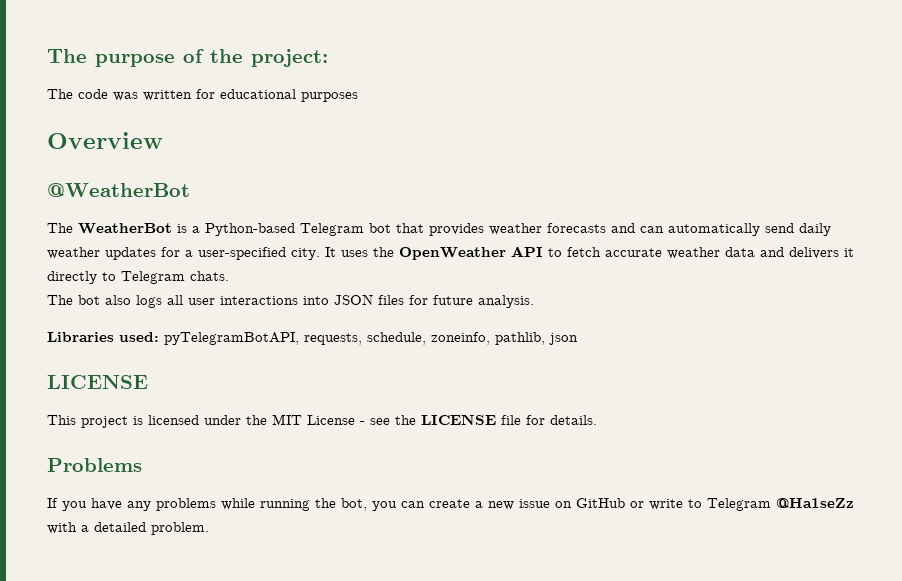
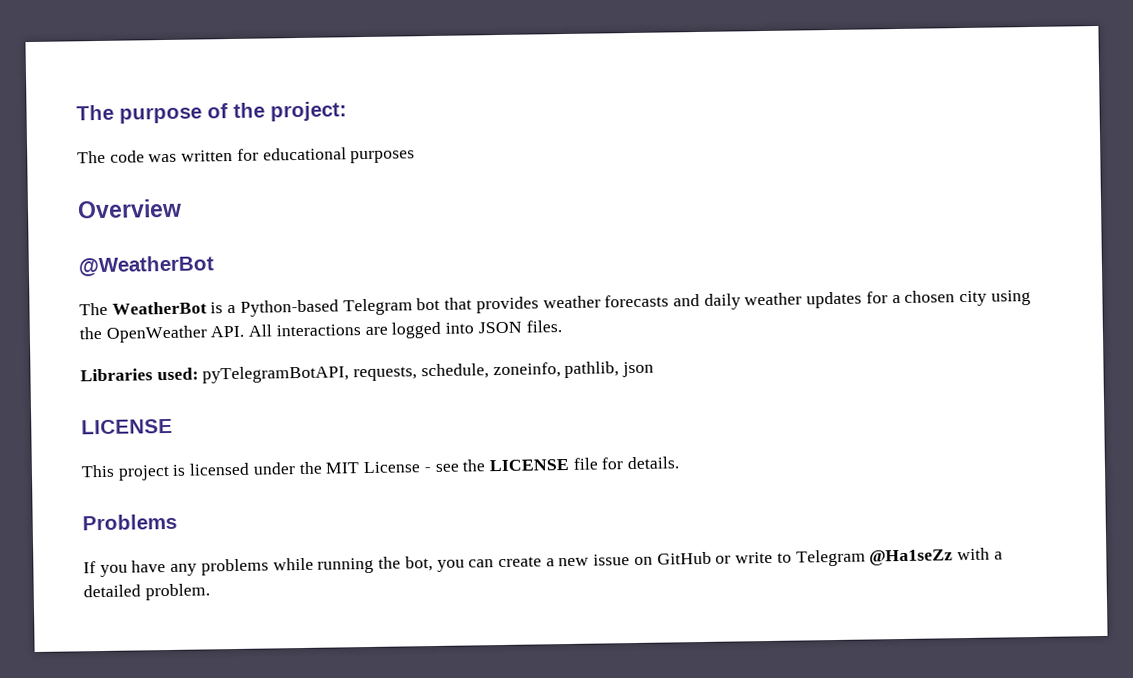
- The WeatherBot is a Python-based Telegram bot that provides weather forecasts and can automatically send daily weather updates for a user-specified city. It uses the OpenWeather API to fetch accurate weather data and delivers it directly to Telegram chats.
- The bot also logs all user interactions into JSON files for future analysis.
+ The WeatherBot is a Python-based Telegram bot that provides weather forecasts and daily weather updates for a chosen city using the OpenWeather API. All interactions are logged into JSON files.

